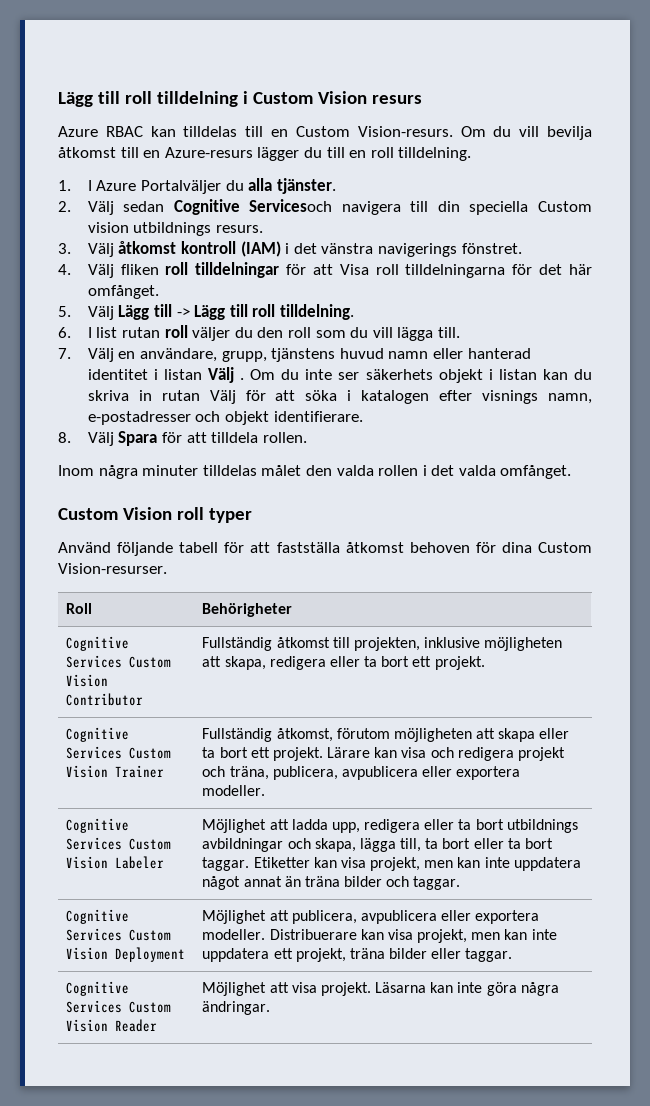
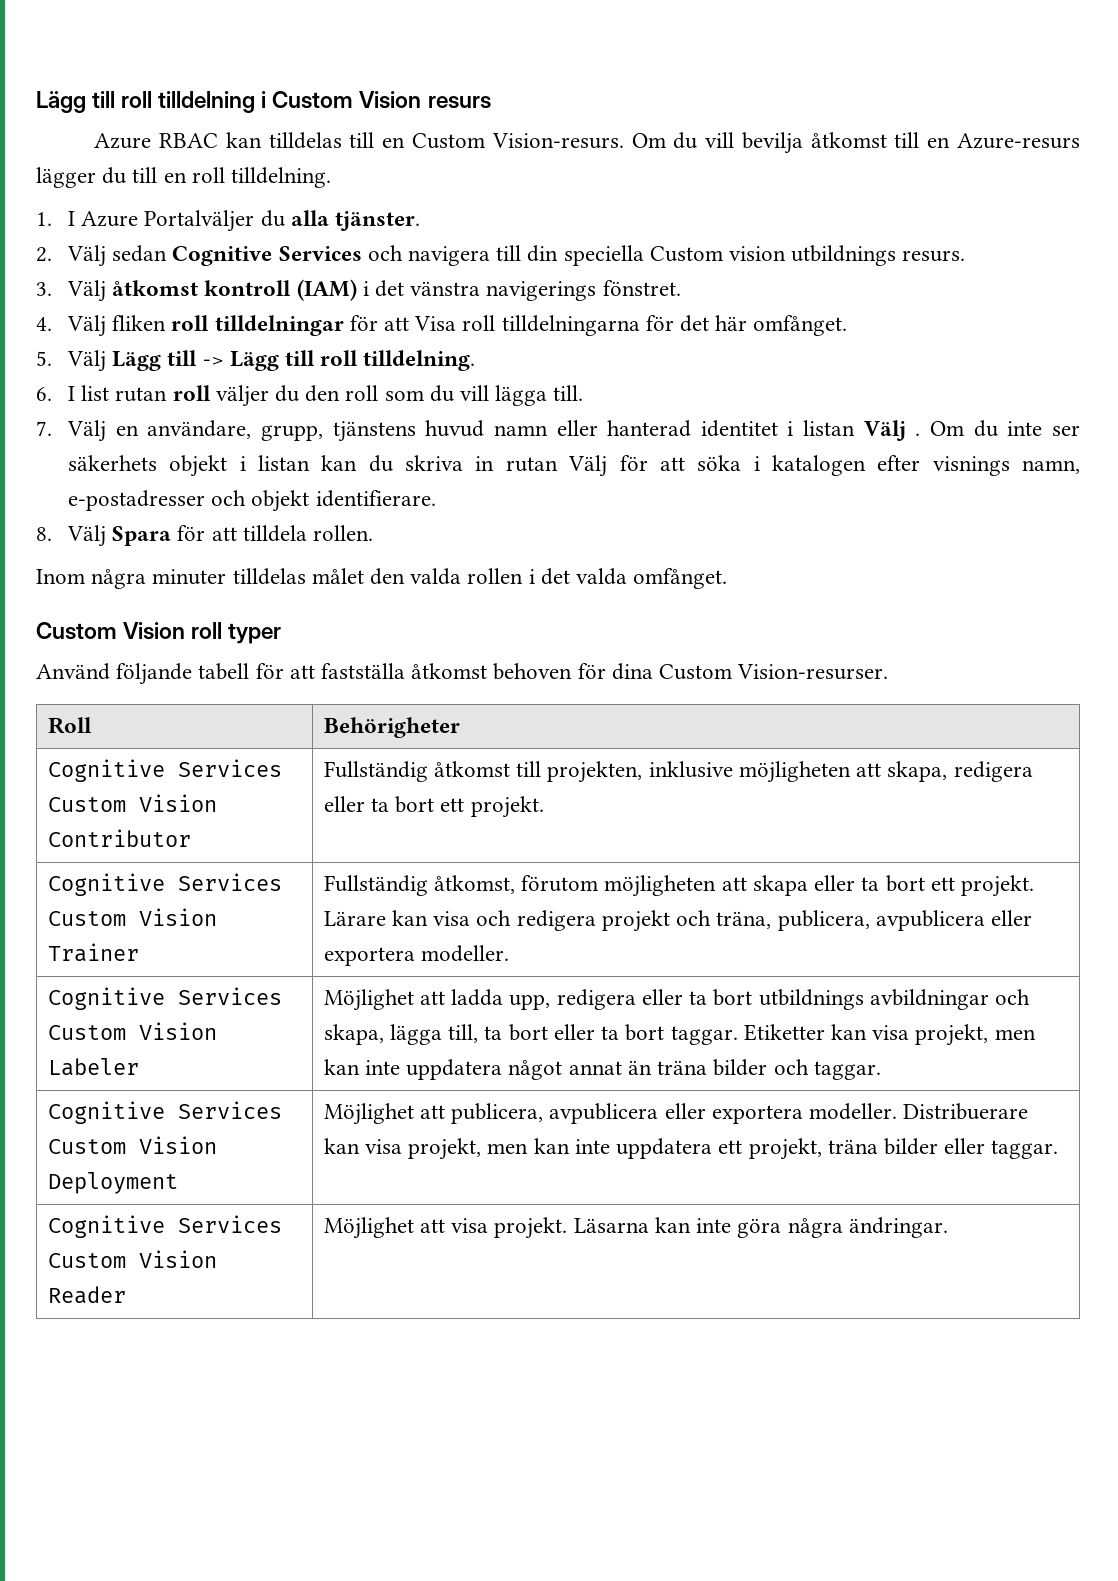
- 2. Välj sedan Cognitive Servicesoch navigera till din speciella Custom vision utbildnings resurs.
+ 2. Välj sedan Cognitive Services och navigera till din speciella Custom vision utbildnings resurs.

